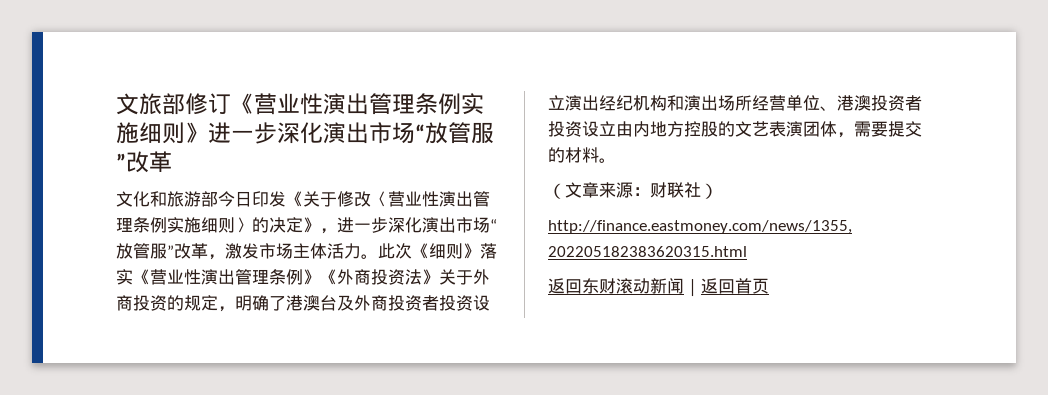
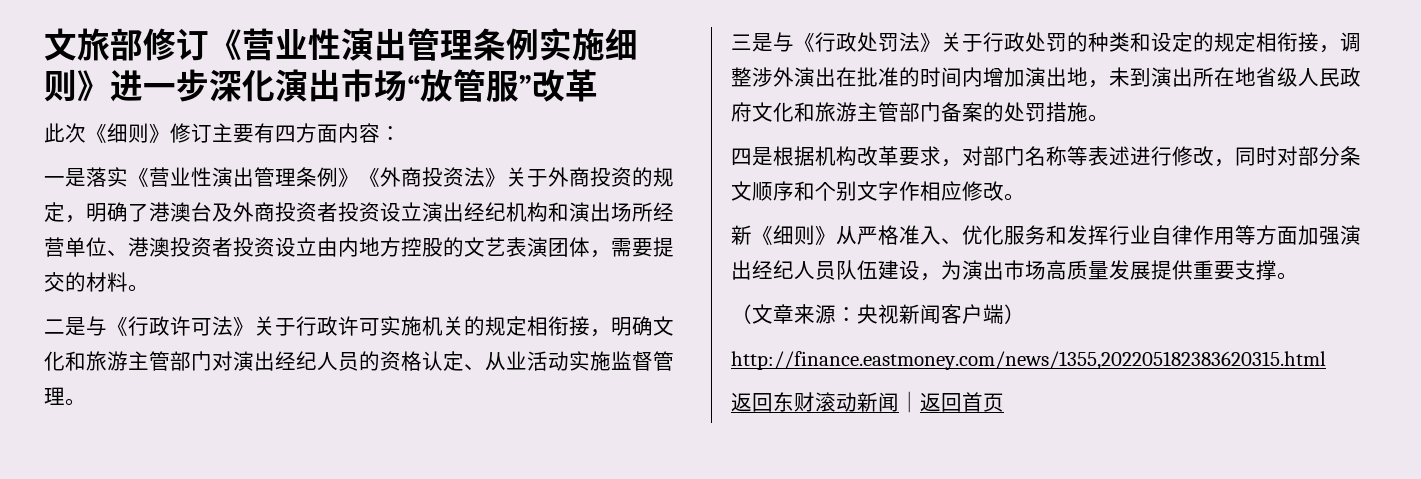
- 文化和旅游部今日印发《关于修改〈营业性演出管理条例实施细则〉的决定》，进一步深化演出市场“放管服”改革，激发市场主体活力。此次《细则》落实《营业性演出管理条例》《外商投资法》关于外商投资的规定，明确了港澳台及外商投资者投资设立演出经纪机构和演出场所经营单位、港澳投资者投资设立由内地方控股的文艺表演团体，需要提交的材料。
+ 此次《细则》修订主要有四方面内容：
+ 一是落实《营业性演出管理条例》《外商投资法》关于外商投资的规定，明确了港澳台及外商投资者投资设立演出经纪机构和演出场所经营单位、港澳投资者投资设立由内地方控股的文艺表演团体，需要提交的材料。
+ 二是与《行政许可法》关于行政许可实施机关的规定相衔接，明确文化和旅游主管部门对演出经纪人员的资格认定、从业活动实施监督管理。
+ 三是与《行政处罚法》关于行政处罚的种类和设定的规定相衔接，调整涉外演出在批准的时间内增加演出地，未到演出所在地省级人民政府文化和旅游主管部门备案的处罚措施。
+ 四是根据机构改革要求，对部门名称等表述进行修改，同时对部分条文顺序和个别文字作相应修改。
+ 新《细则》从严格准入、优化服务和发挥行业自律作用等方面加强演出经纪人员队伍建设，为演出市场高质量发展提供重要支撑。
- （文章来源：财联社）
+ （文章来源：央视新闻客户端）

